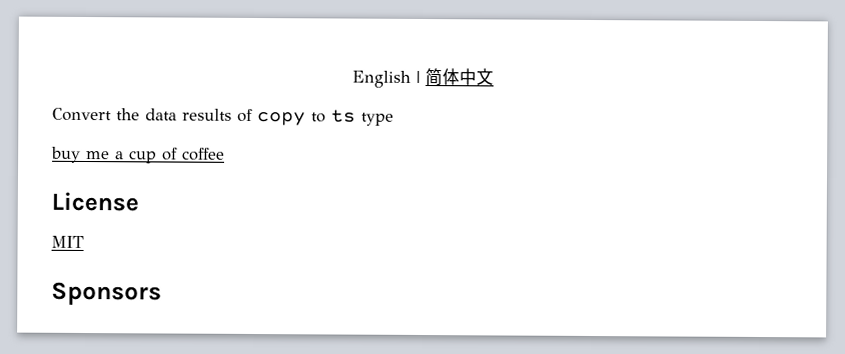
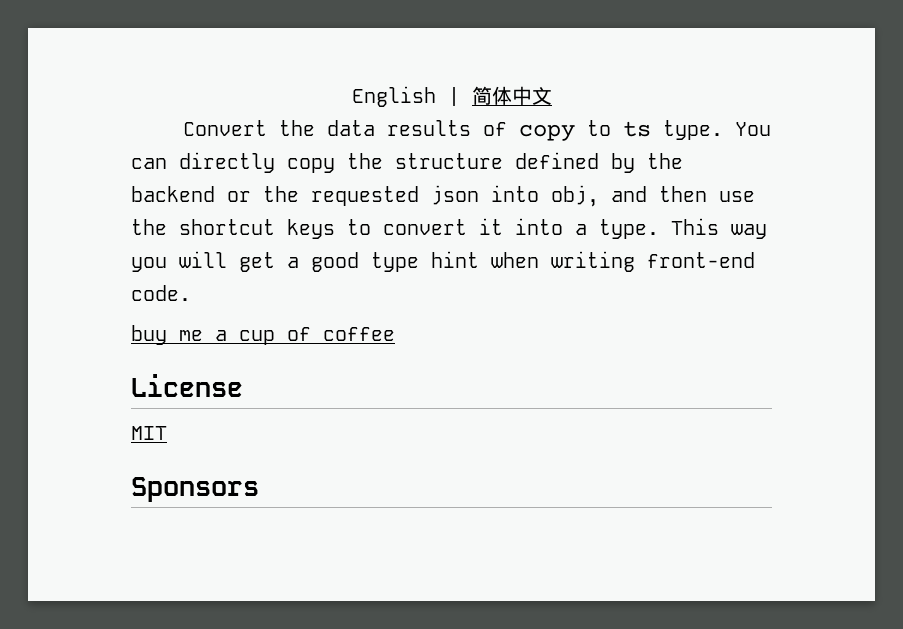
- Convert the data results of copy to ts type
+ Convert the data results of copy to ts type. You can directly copy the structure defined by the backend or the requested json into obj, and then use the shortcut keys to convert it into a type. This way you will get a good type hint when writing front-end code.

